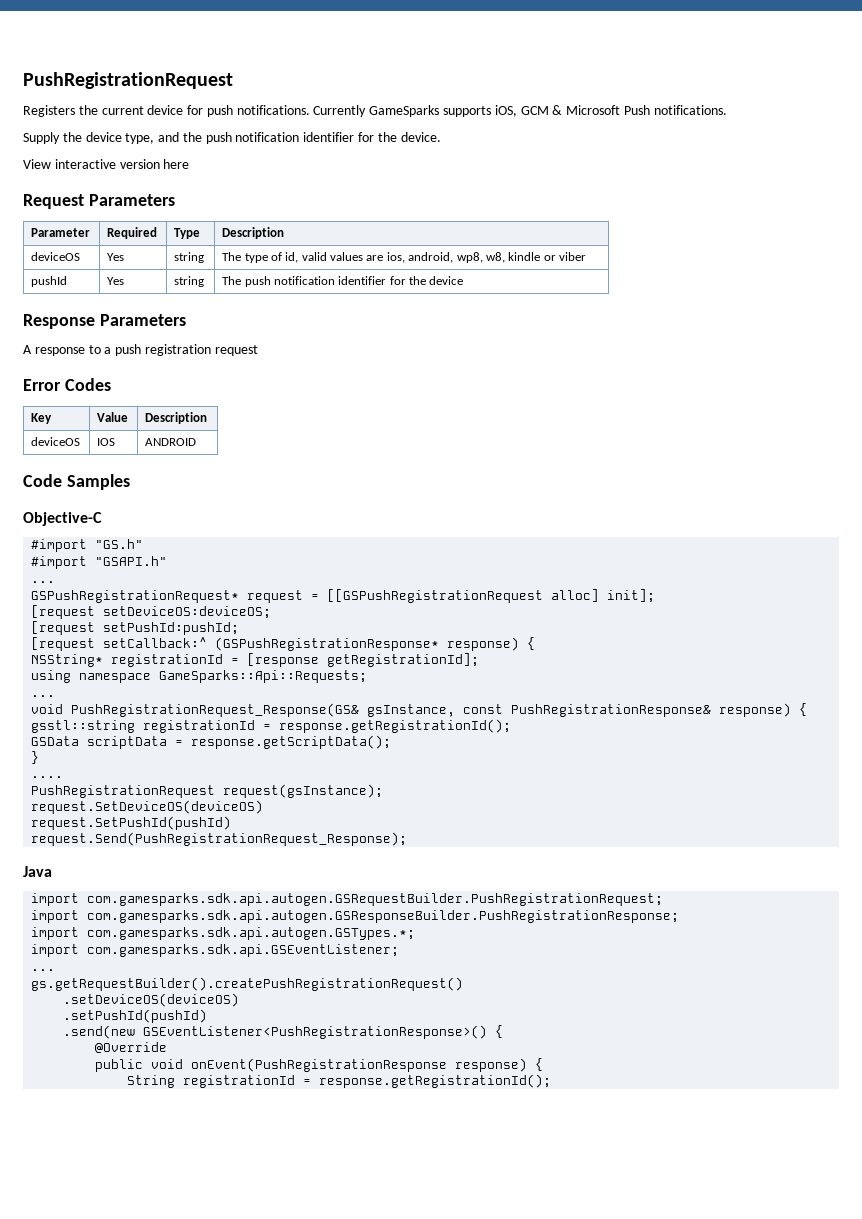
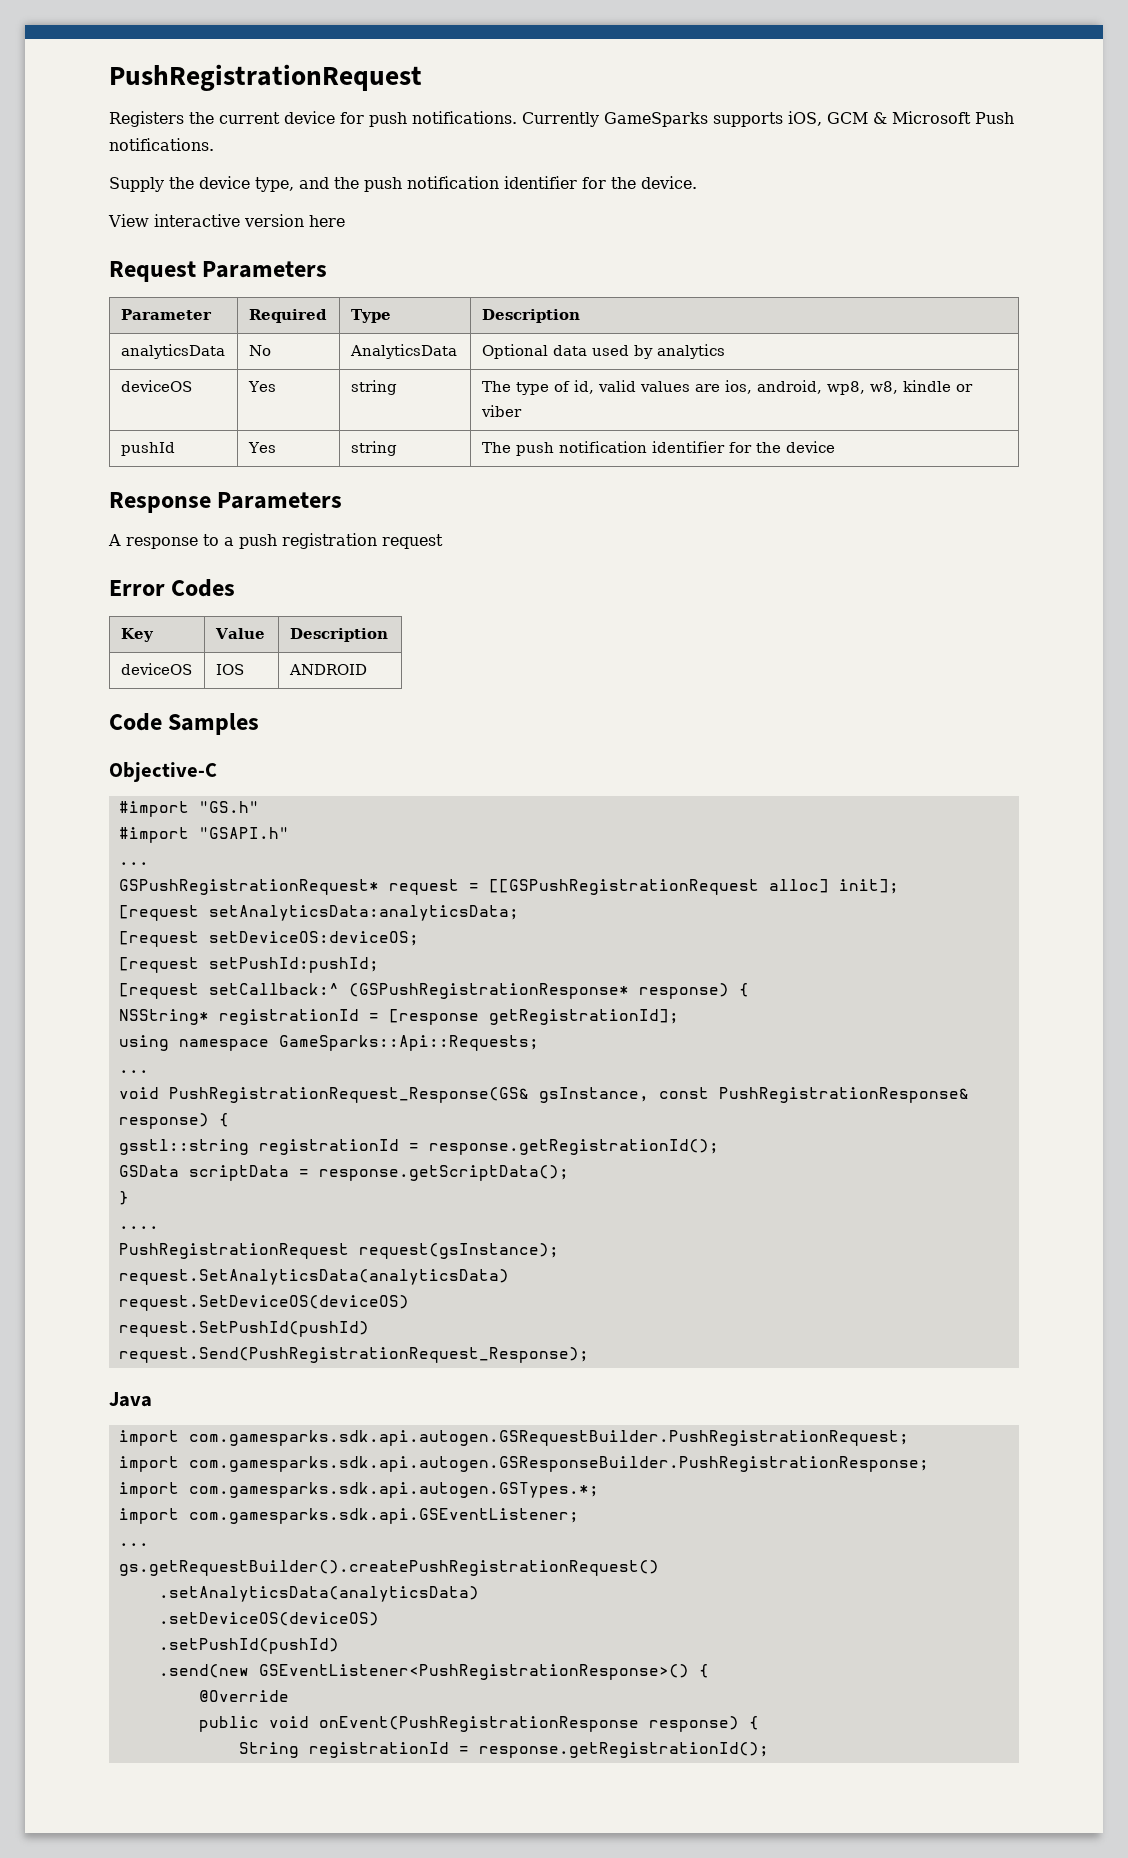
+ analyticsData | No | AnalyticsData | Optional data used by analytics
+ [request setAnalyticsData:analyticsData;
+ request.SetAnalyticsData(analyticsData)
+ .setAnalyticsData(analyticsData)

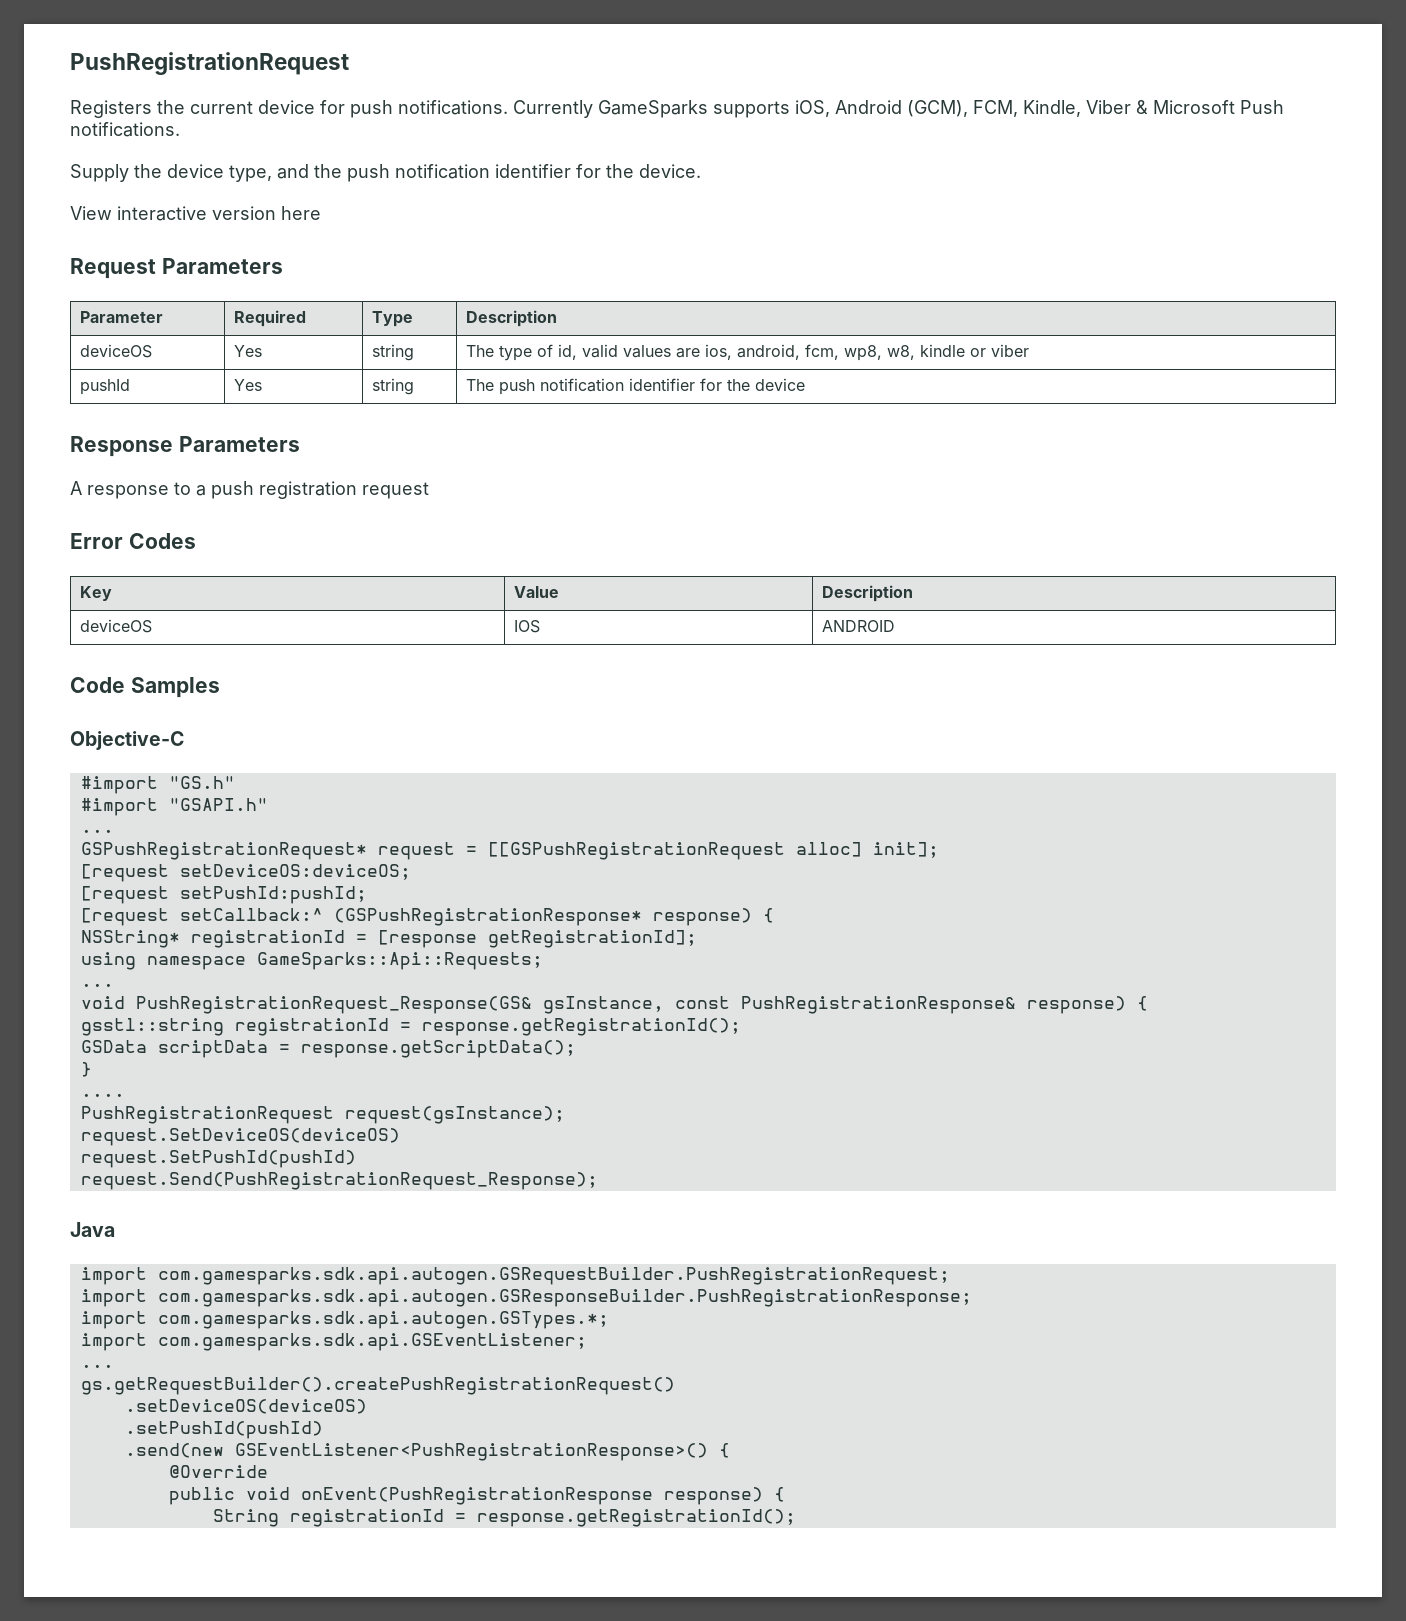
- Currently GameSparks supports iOS, GCM & Microsoft Push notifications.
+ Currently GameSparks supports iOS, Android (GCM), FCM, Kindle, Viber & Microsoft Push notifications.
- analyticsData | No | AnalyticsData | Optional data used by analytics
- deviceOS | Yes | string | The type of id, valid values are ios, android, wp8, w8, kindle or viber
+ deviceOS | Yes | string | The type of id, valid values are ios, android, fcm, wp8, w8, kindle or viber
- [request setAnalyticsData:analyticsData;
- request.SetAnalyticsData(analyticsData)
- .setAnalyticsData(analyticsData)

